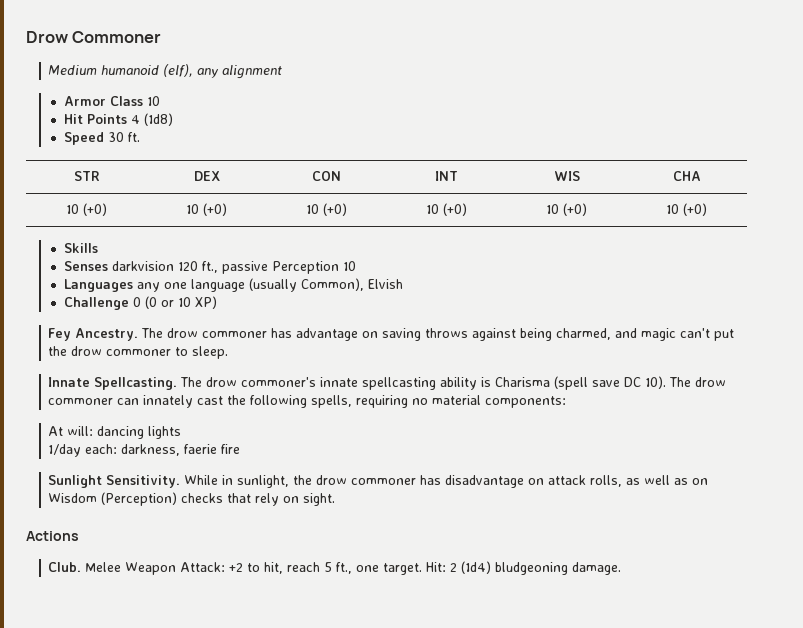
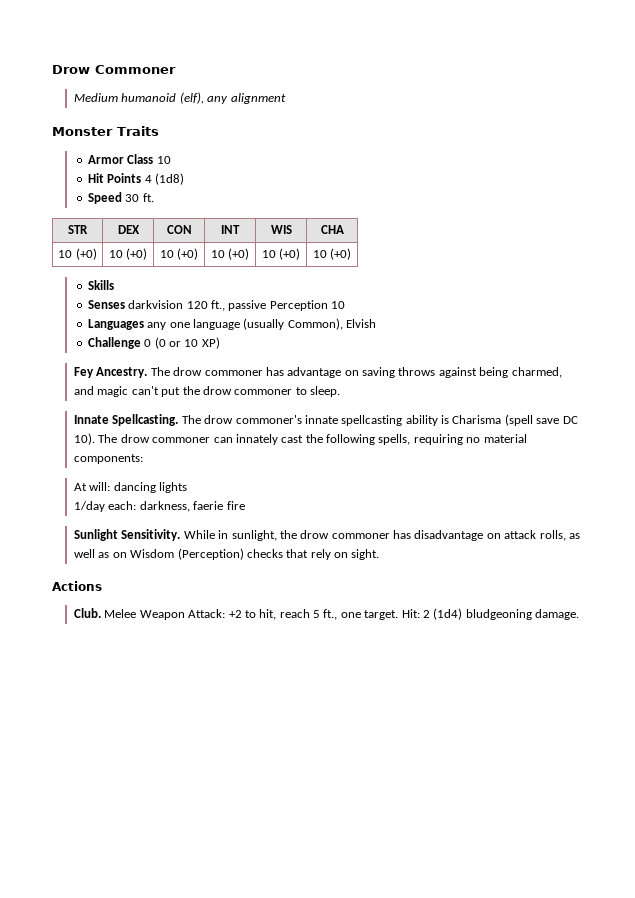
+ Monster Traits

